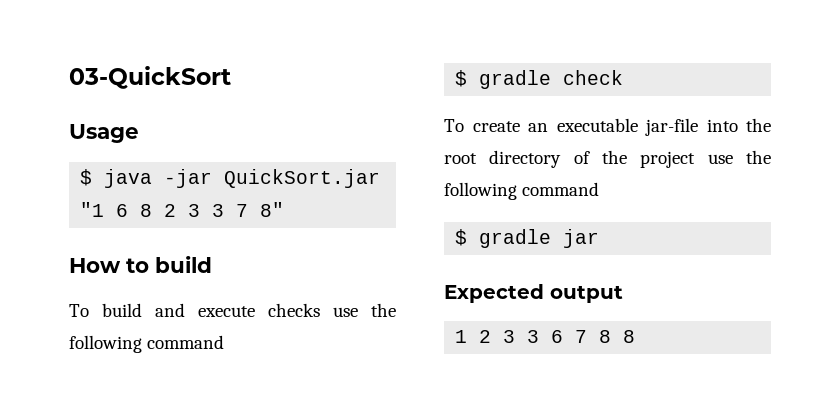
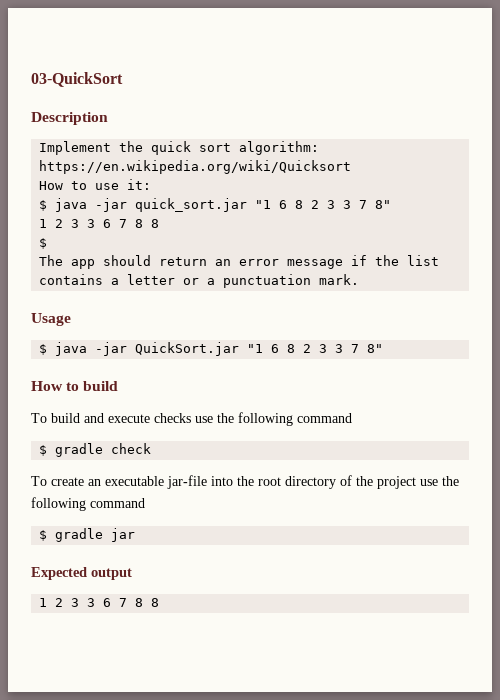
+ Description
+ Implement the quick sort algorithm: https://en.wikipedia.org/wiki/Quicksort
+ How to use it:
+ $ java -jar quick_sort.jar "1 6 8 2 3 3 7 8"
+ 1 2 3 3 6 7 8 8
+ $
+ The app should return an error message if the list contains a letter or a punctuation mark.

